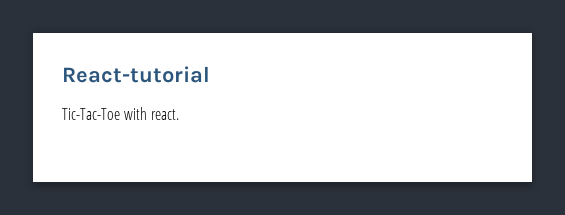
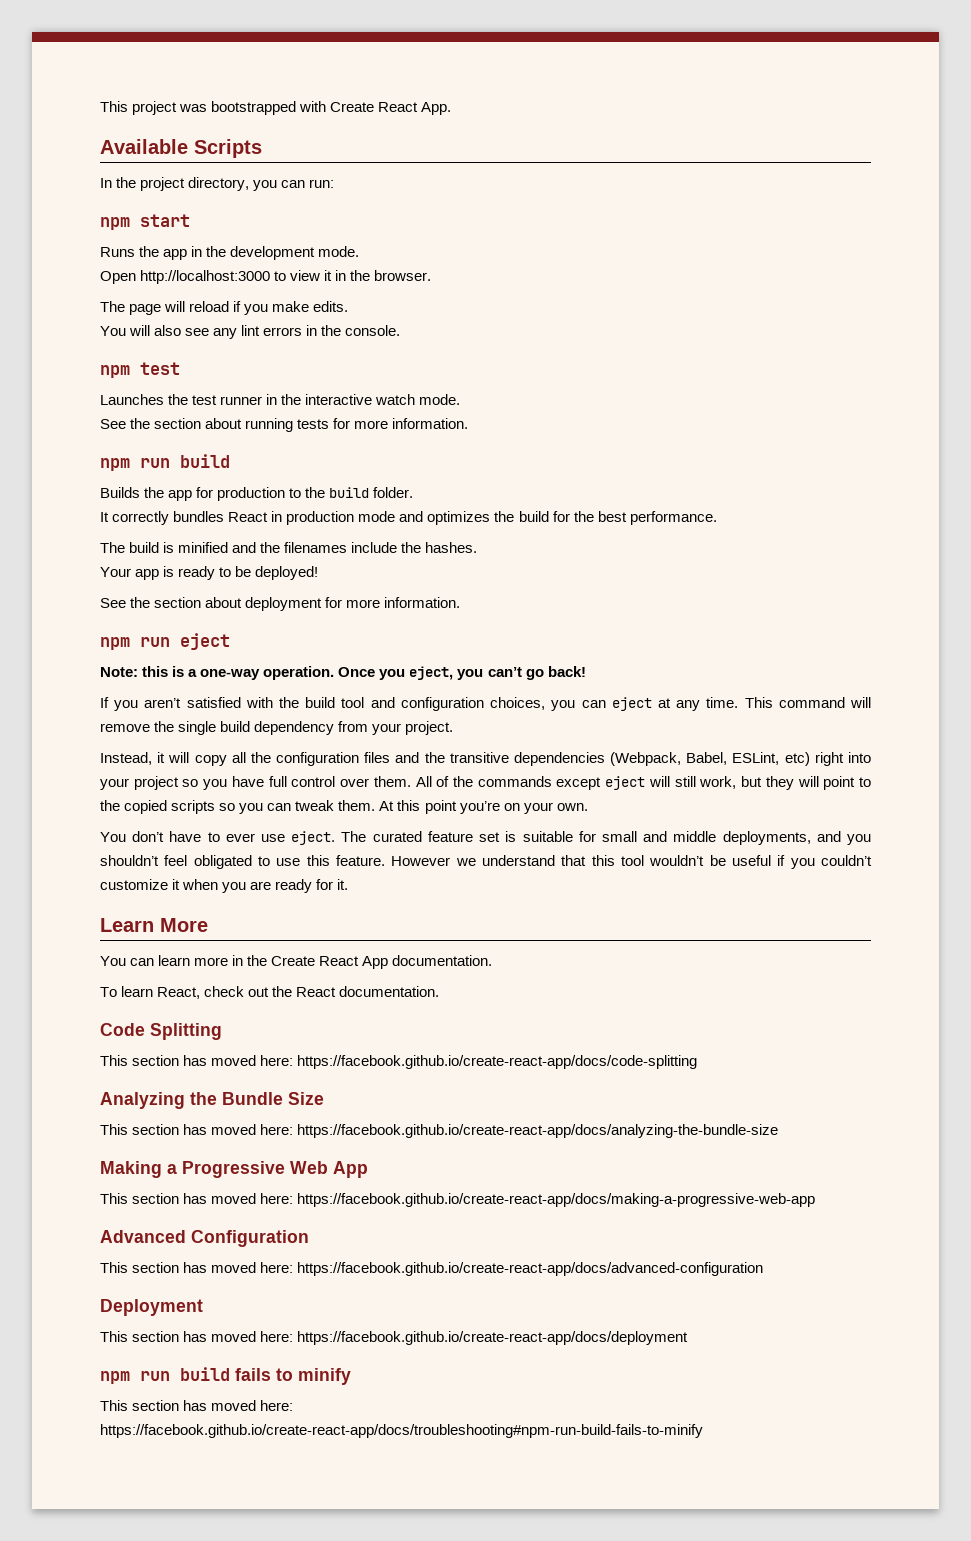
- React-tutorial
- Tic-Tac-Toe with react.
+ This project was bootstrapped with Create React App.
+ Available Scripts
+ In the project directory, you can run:
+ npm start
+ Runs the app in the development mode.
+ Open http://localhost:3000 to view it in the browser.
+ The page will reload if you make edits.
+ You will also see any lint errors in the console.
+ npm test
+ Launches the test runner in the interactive watch mode.
+ See the section about running tests for more information.
+ npm run build
+ Builds the app for production to the build folder.
+ It correctly bundles React in production mode and optimizes the build for the best performance.
+ The build is minified and the filenames include the hashes.
+ Your app is ready to be deployed!
+ See the section about deployment for more information.
+ npm run eject
+ Note: this is a one-way operation. Once you eject, you can’t go back!
+ If you aren’t satisfied with the build tool and configuration choices, you can eject at any time. This command will remove the single build dependency from your project.
+ Instead, it will copy all the configuration files and the transitive dependencies (Webpack, Babel, ESLint, etc) right into your project so you have full control over them. All of the commands except eject will still work, but they will point to the copied scripts so you can tweak them. At this point you’re on your own.
+ You don’t have to ever use eject. The curated feature set is suitable for small and middle deployments, and you shouldn’t feel obligated to use this feature. However we understand that this tool wouldn’t be useful if you couldn’t customize it when you are ready for it.
+ Learn More
+ You can learn more in the Create React App documentation.
+ To learn React, check out the React documentation.
+ Code Splitting
+ This section has moved here: https://facebook.github.io/create-react-app/docs/code-splitting
+ Analyzing the Bundle Size
+ This section has moved here: https://facebook.github.io/create-react-app/docs/analyzing-the-bundle-size
+ Making a Progressive Web App
+ This section has moved here: https://facebook.github.io/create-react-app/docs/making-a-progressive-web-app
+ Advanced Configuration
+ This section has moved here: https://facebook.github.io/create-react-app/docs/advanced-configuration
+ Deployment
+ This section has moved here: https://facebook.github.io/create-react-app/docs/deployment
+ npm run build fails to minify
+ This section has moved here: https://facebook.github.io/create-react-app/docs/troubleshooting#npm-run-build-fails-to-minify

